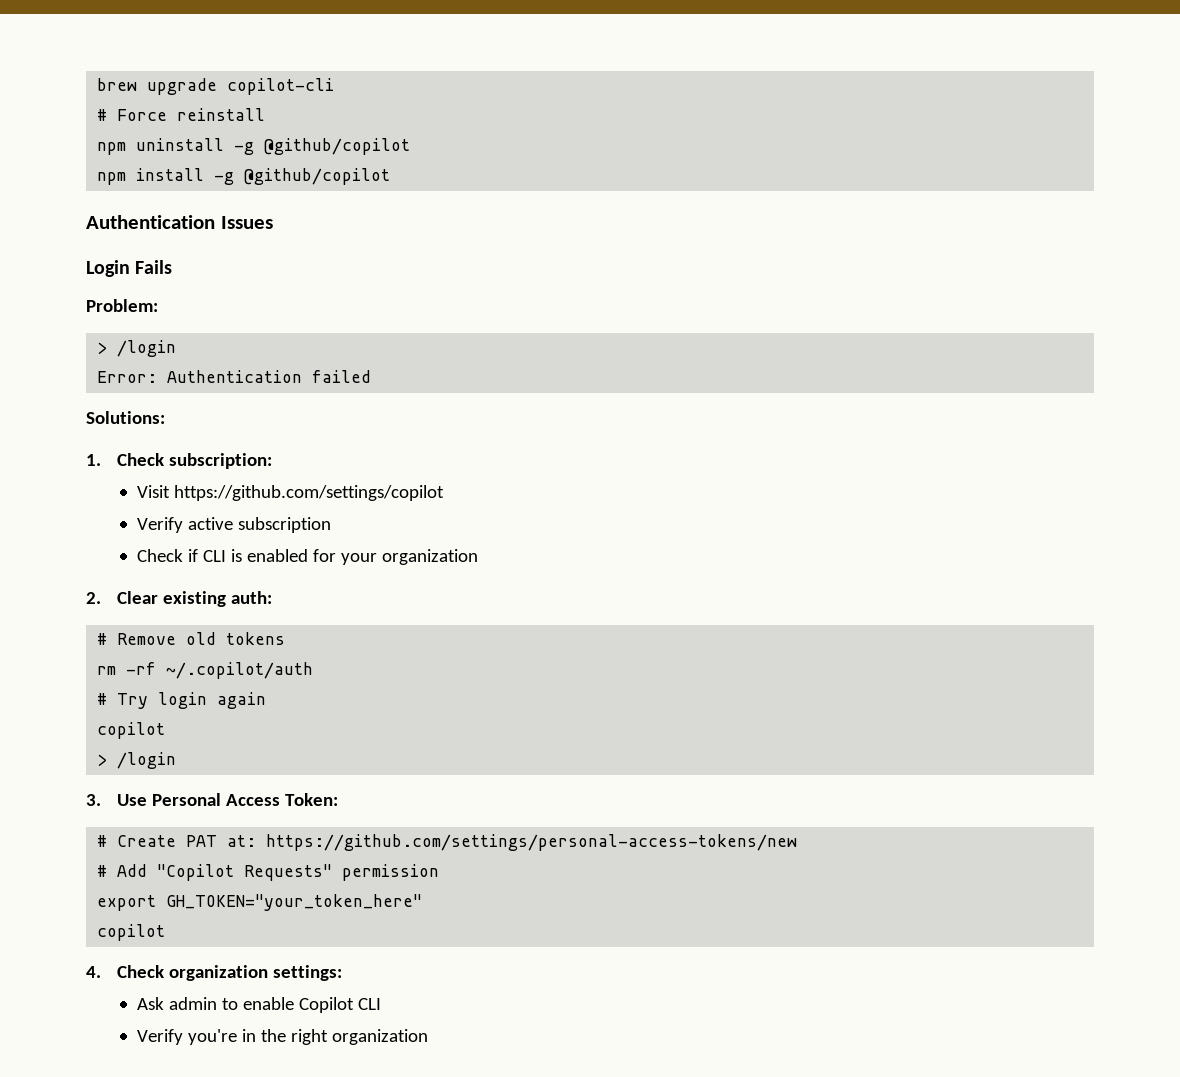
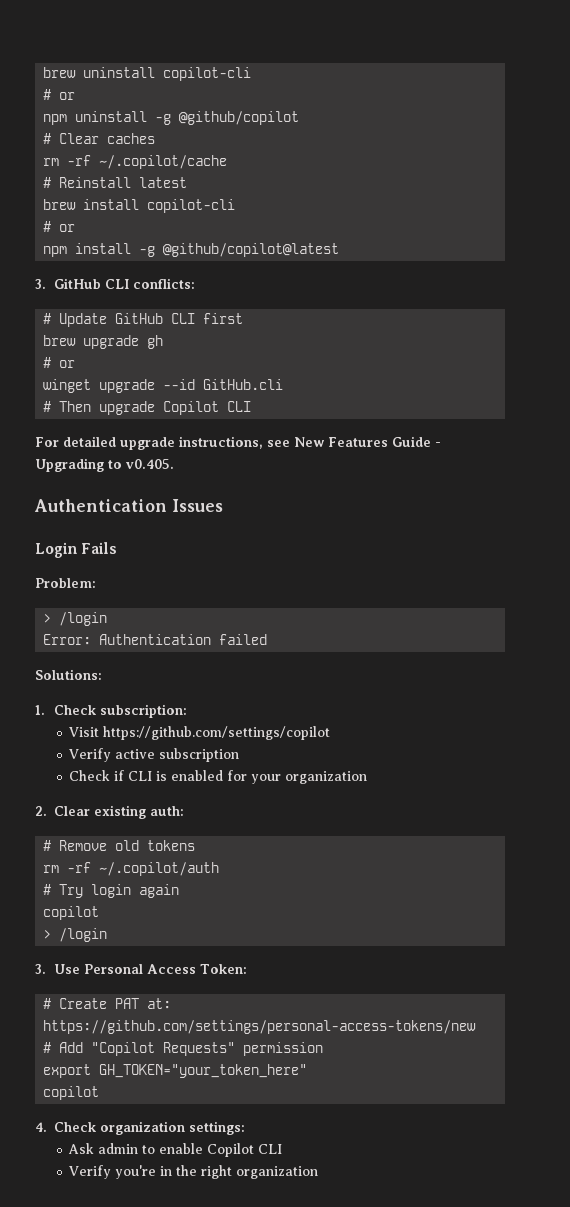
- brew upgrade copilot-cli
- # Force reinstall
+ brew uninstall copilot-cli
+ # or
- npm install -g @github/copilot
+ # Clear caches
+ rm -rf ~/.copilot/cache
+ # Reinstall latest
+ brew install copilot-cli
+ # or
+ npm install -g @github/copilot@latest
+ 3. GitHub CLI conflicts:
+ # Update GitHub CLI first
+ brew upgrade gh
+ # or
+ winget upgrade --id GitHub.cli
+ # Then upgrade Copilot CLI
+ For detailed upgrade instructions, see New Features Guide - Upgrading to v0.405.

